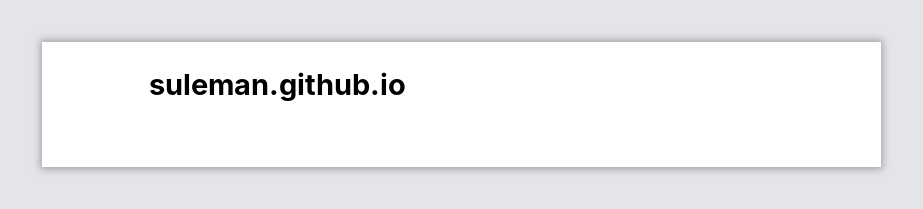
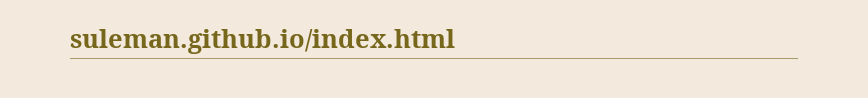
- suleman.github.io
+ suleman.github.io/index.html

